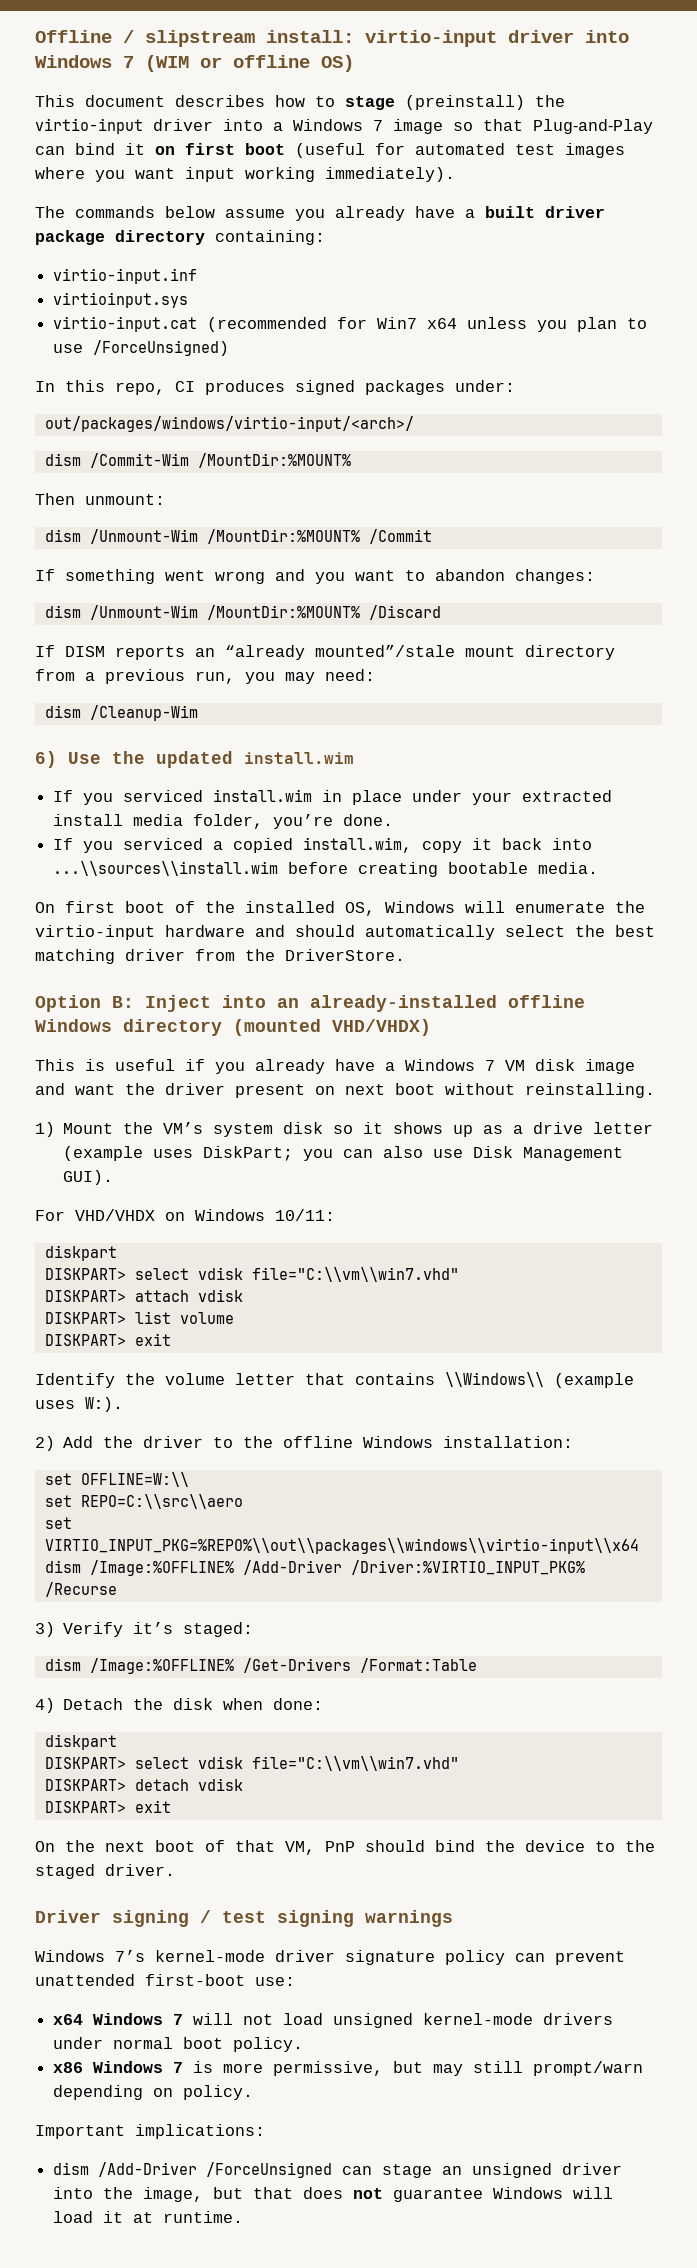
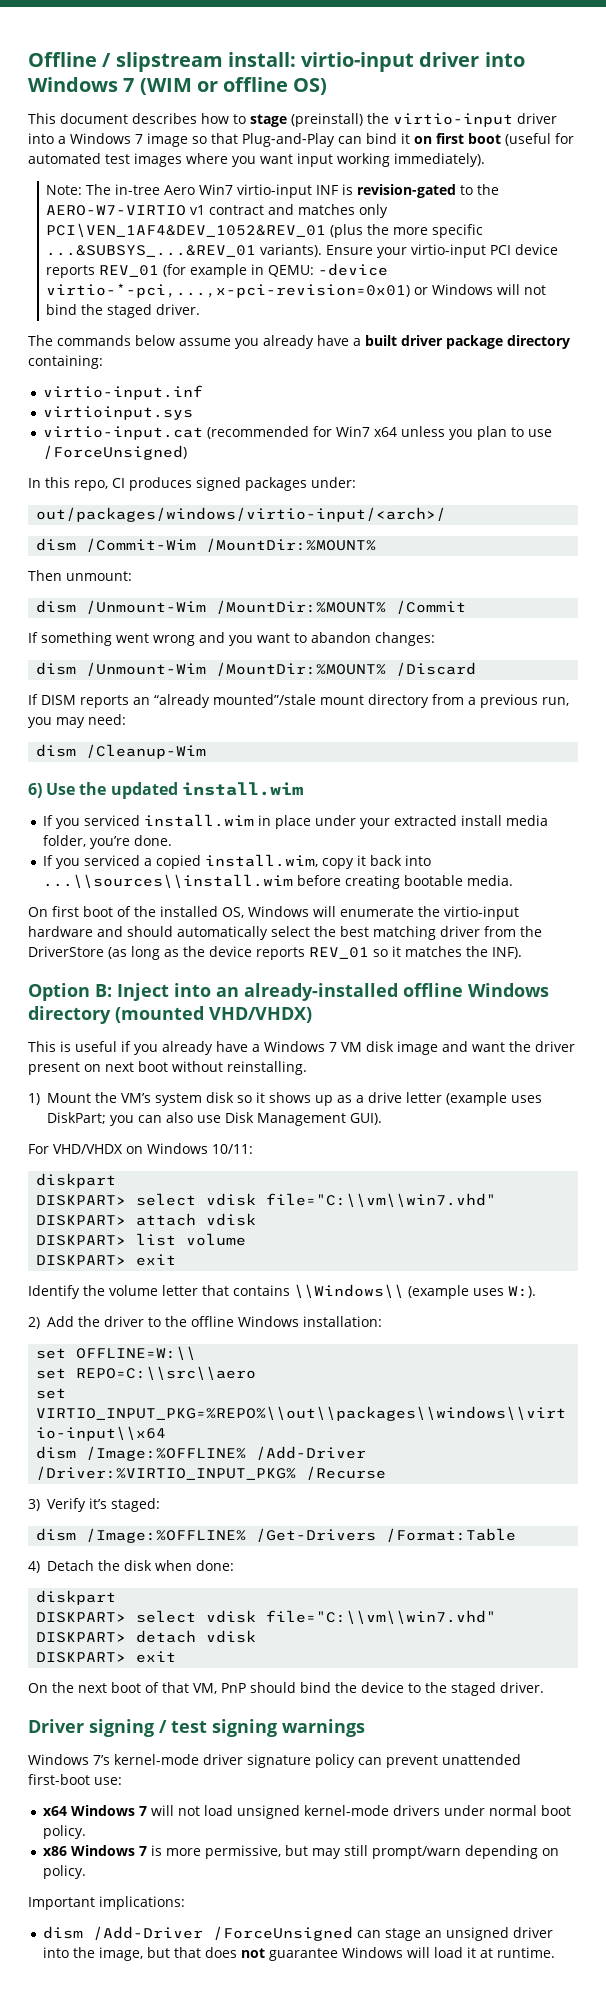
+ Note: The in-tree Aero Win7 virtio-input INF is revision-gated to the AERO-W7-VIRTIO v1 contract and matches only PCI\VEN_1AF4&DEV_1052&REV_01 (plus the more specific ...&SUBSYS_...&REV_01 variants). Ensure your virtio-input PCI device reports REV_01 (for example in QEMU: -device virtio-*-pci,...,x-pci-revision=0x01) or Windows will not bind the staged driver.
- On first boot of the installed OS, Windows will enumerate the virtio-input hardware and should automatically select the best matching driver from the DriverStore.
+ On first boot of the installed OS, Windows will enumerate the virtio-input hardware and should automatically select the best matching driver from the DriverStore (as long as the device reports REV_01 so it matches the INF).

